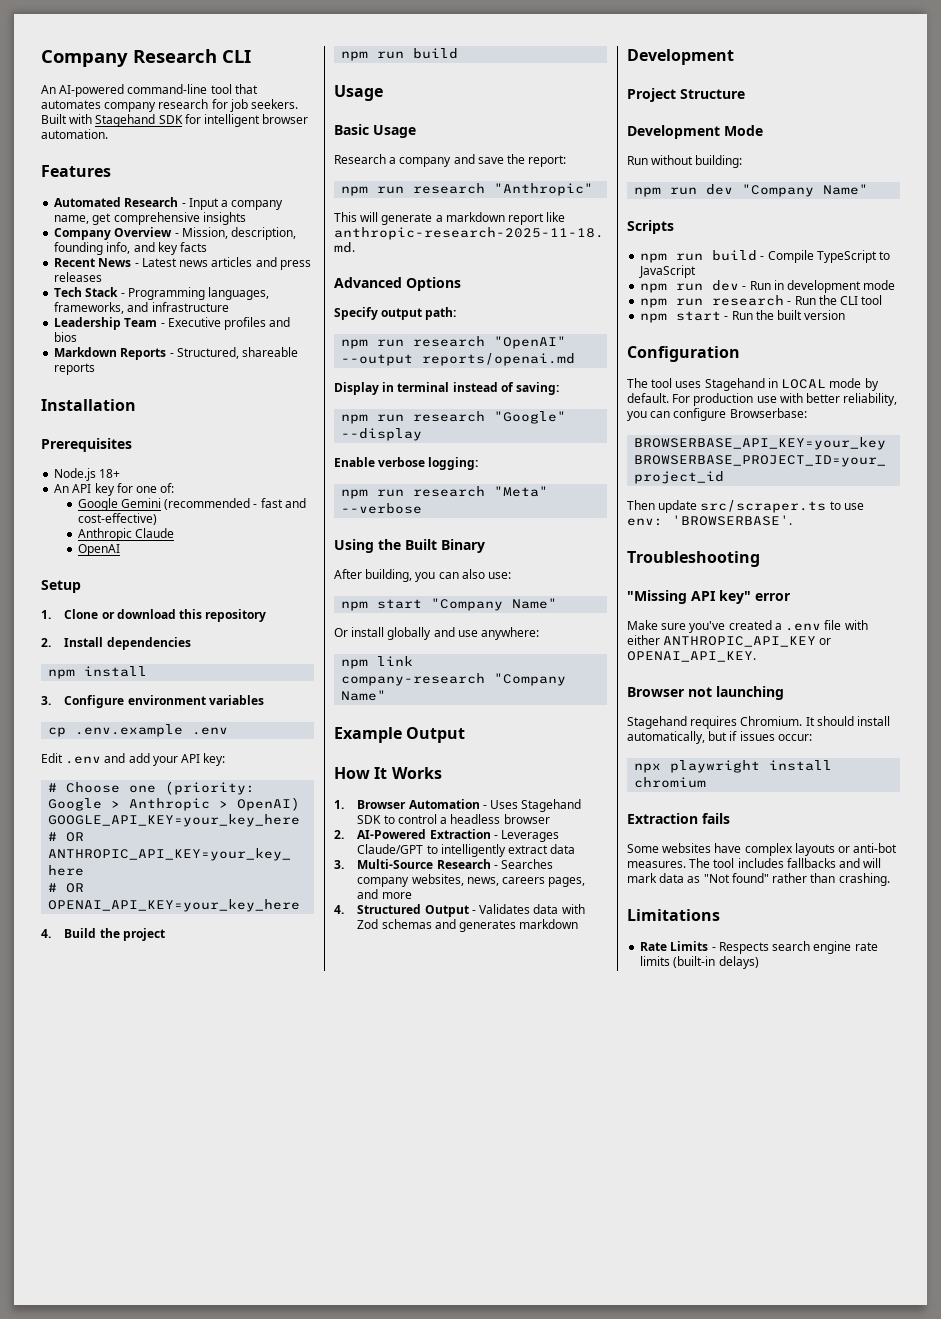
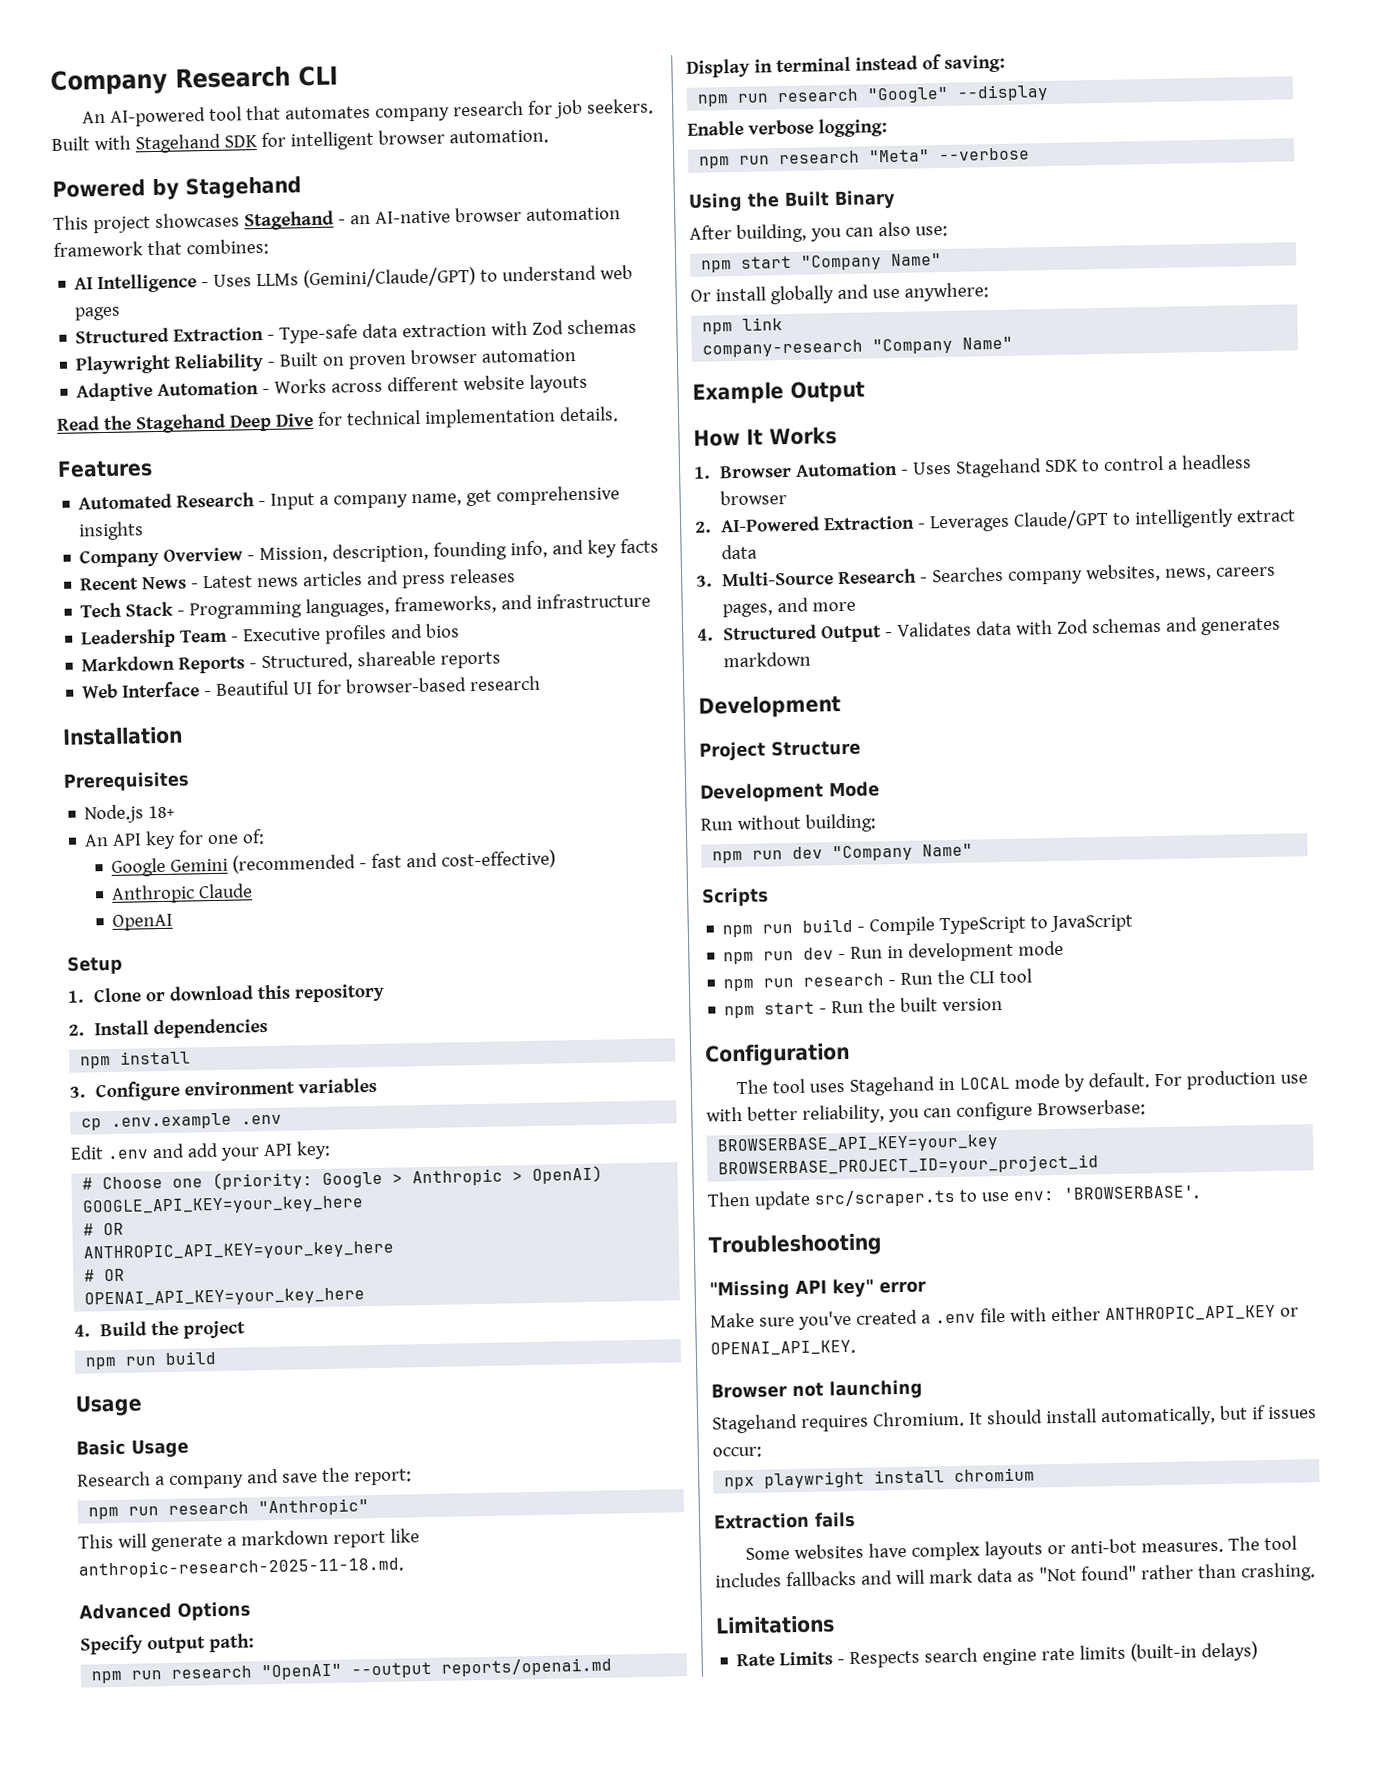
- An AI-powered command-line tool that automates company research for job seekers.
+ An AI-powered tool that automates company research for job seekers.
+ Powered by Stagehand
+ This project showcases Stagehand - an AI-native browser automation framework that combines:
+ AI Intelligence - Uses LLMs (Gemini/Claude/GPT) to understand web pages
+ Structured Extraction - Type-safe data extraction with Zod schemas
+ Playwright Reliability - Built on proven browser automation
+ Adaptive Automation - Works across different website layouts
+ Read the Stagehand Deep Dive for technical implementation details.
+ Web Interface - Beautiful UI for browser-based research

